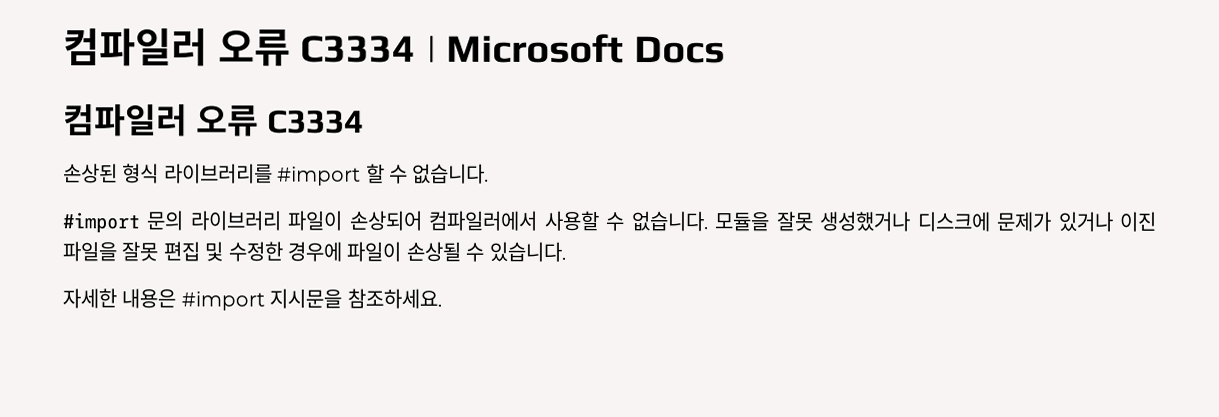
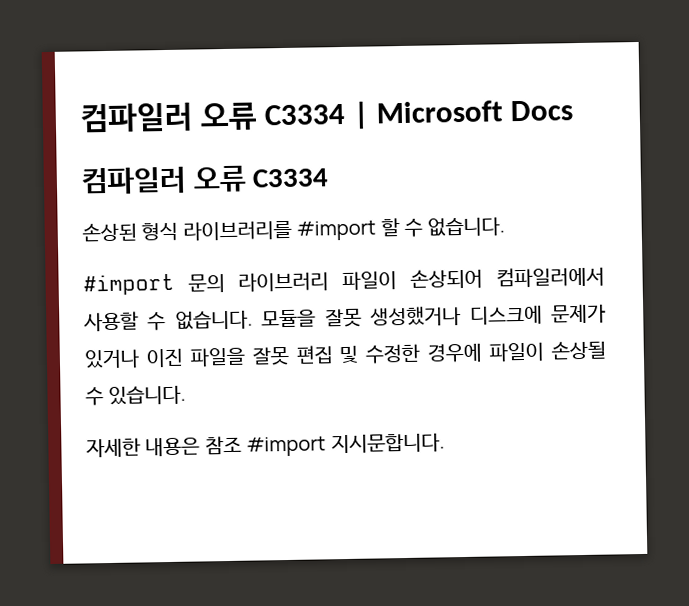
- 자세한 내용은 #import 지시문을 참조하세요.
+ 자세한 내용은 참조 #import 지시문합니다.

